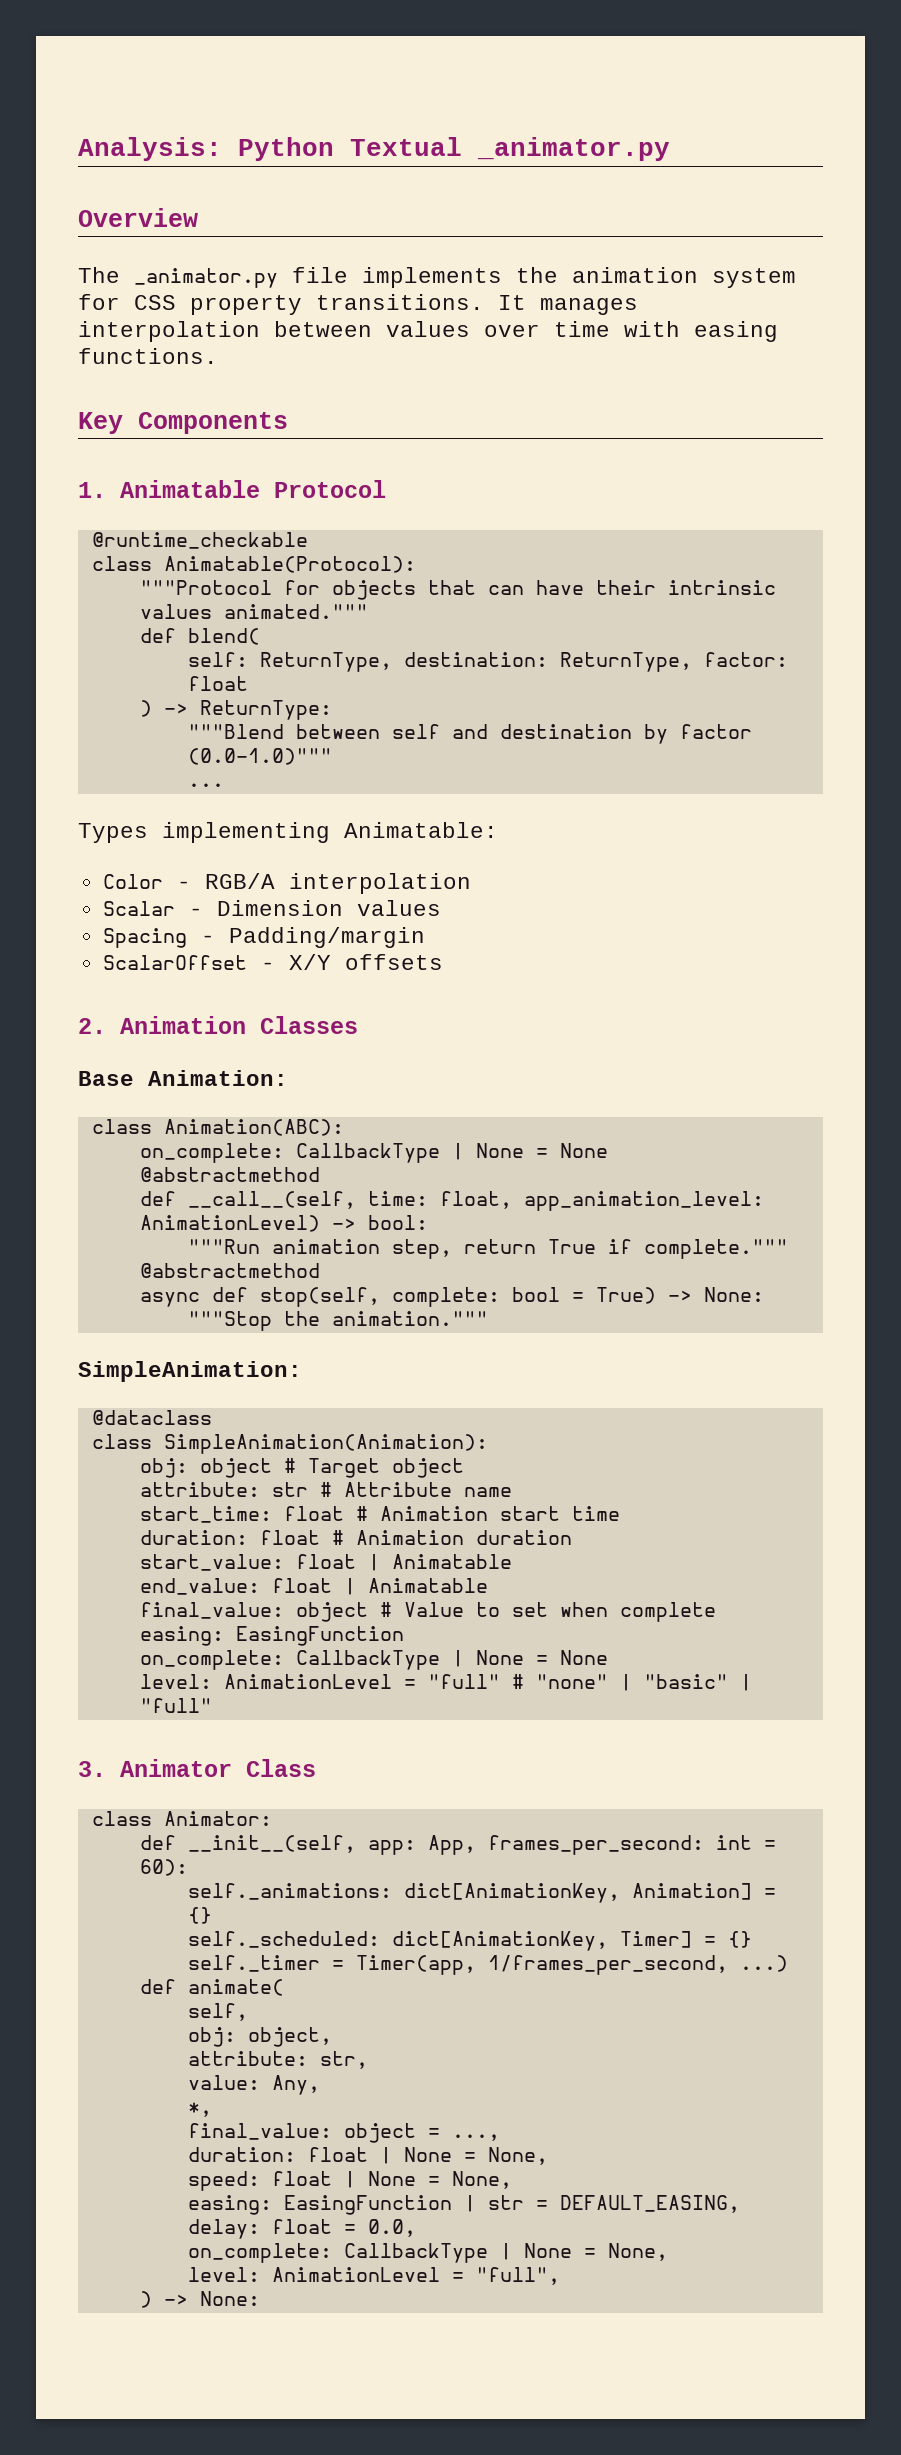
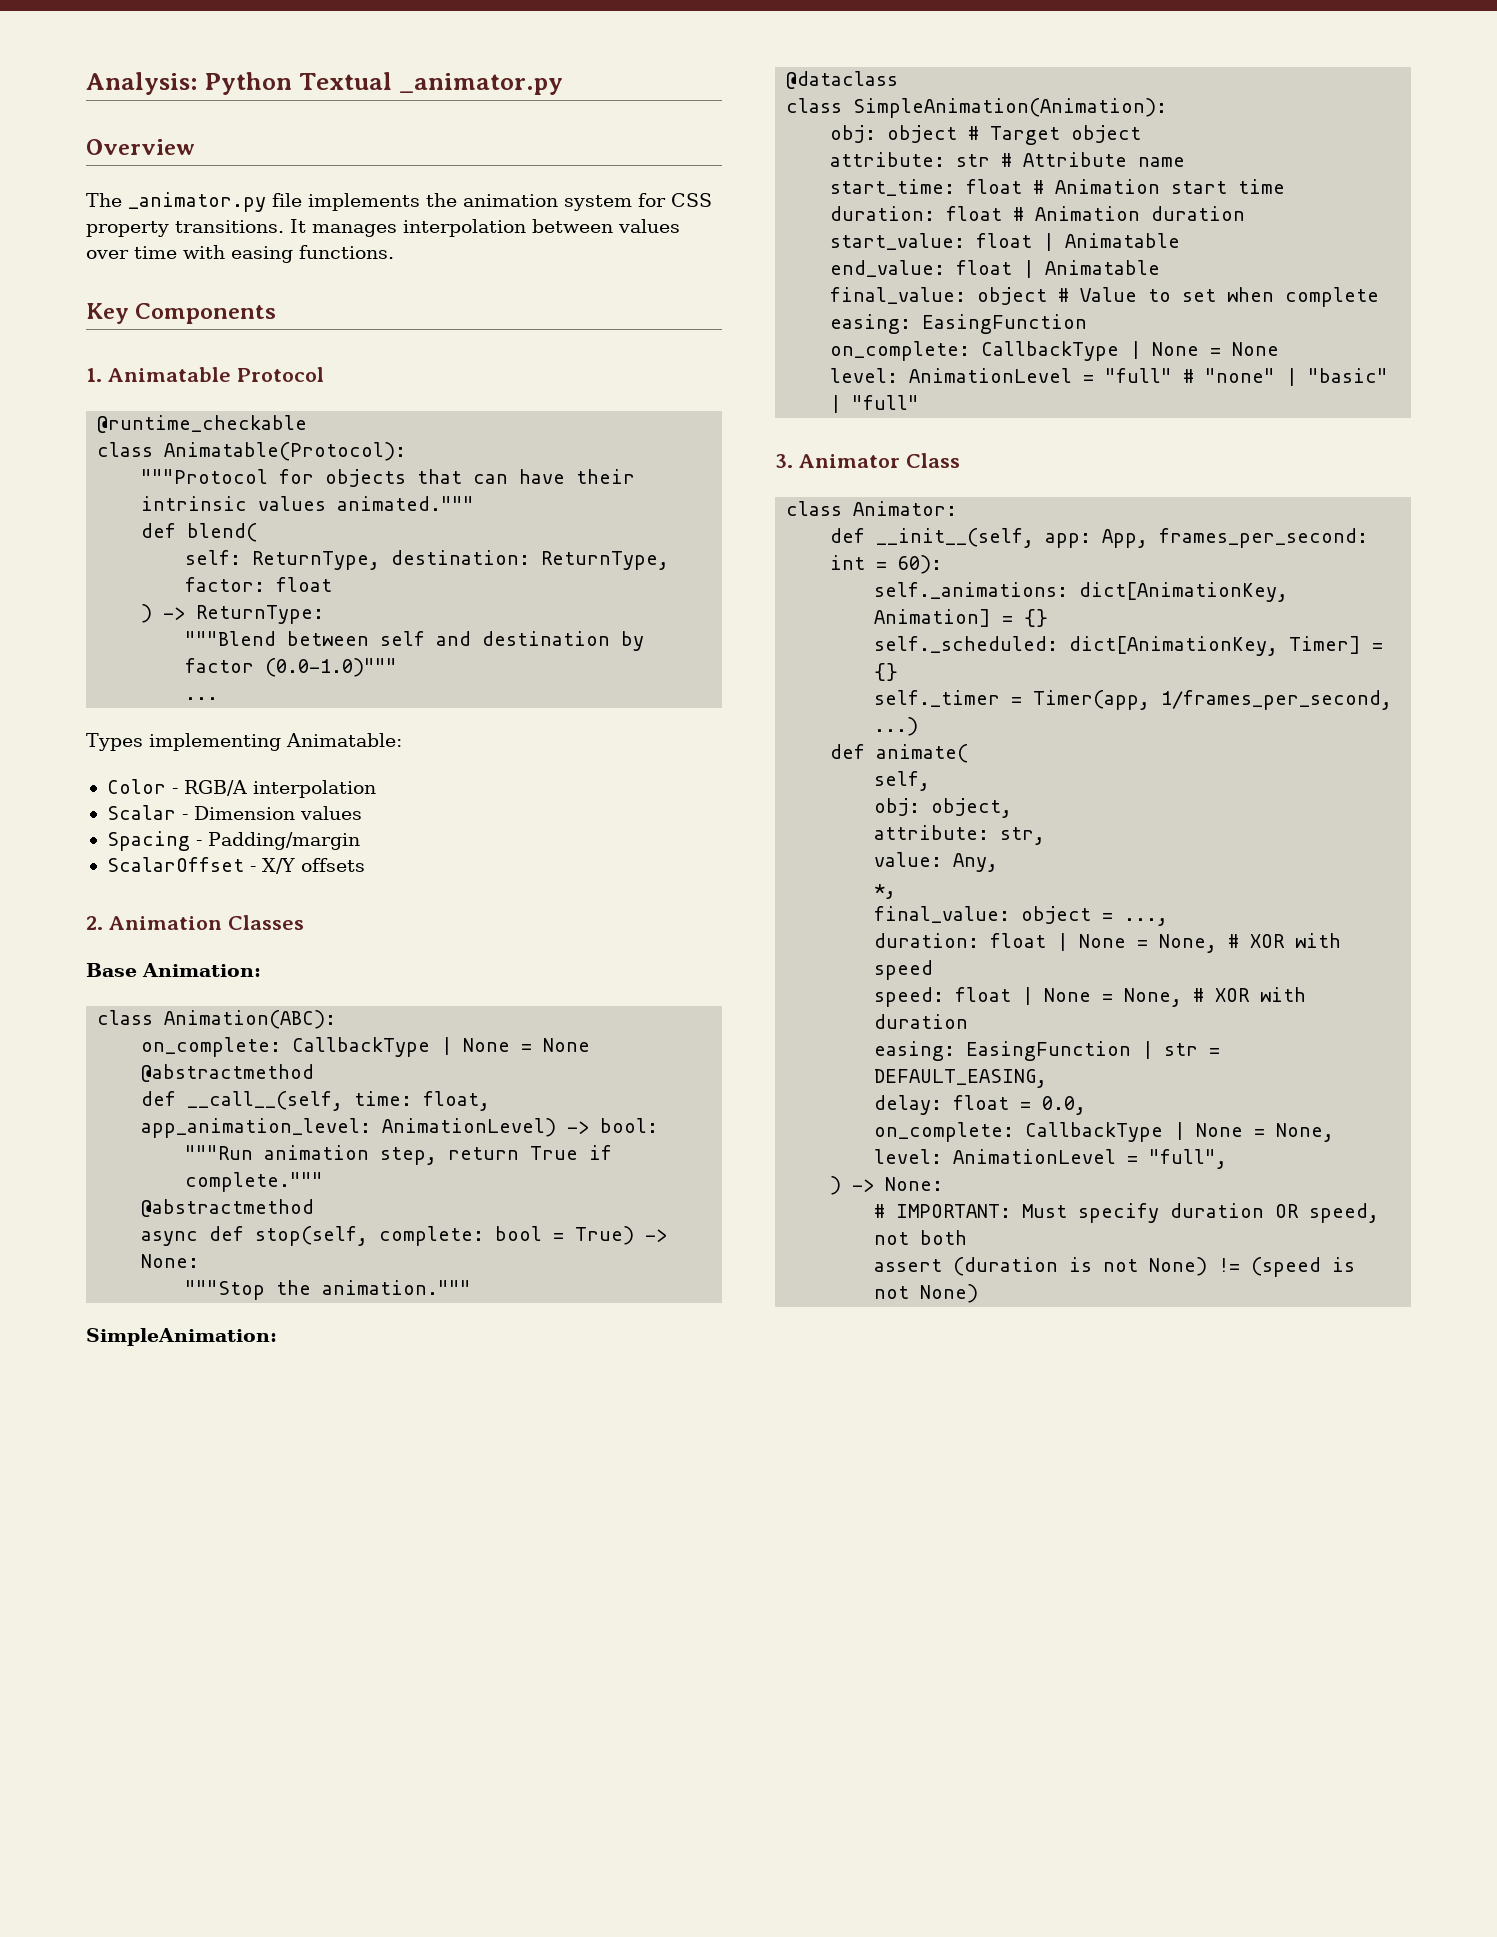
- duration: float | None = None,
+ duration: float | None = None, # XOR with speed
- speed: float | None = None,
+ speed: float | None = None, # XOR with duration
+ # IMPORTANT: Must specify duration OR speed, not both
+ assert (duration is not None) != (speed is not None)

